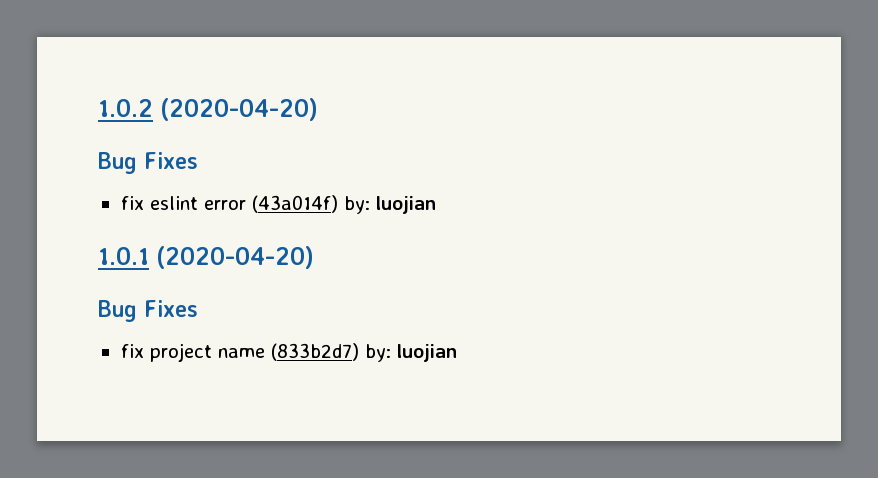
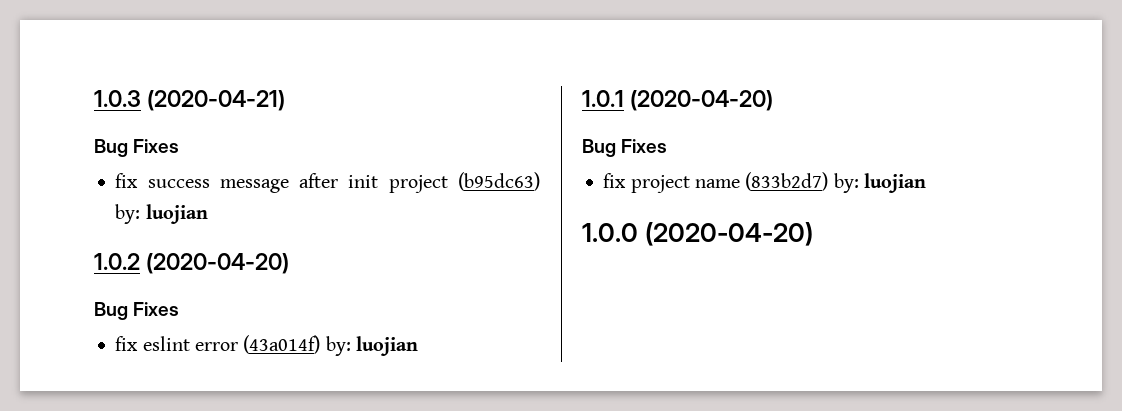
+ 1.0.3 (2020-04-21)
+ Bug Fixes
+ fix success message after init project (b95dc63) by: luojian
+ 1.0.0 (2020-04-20)

